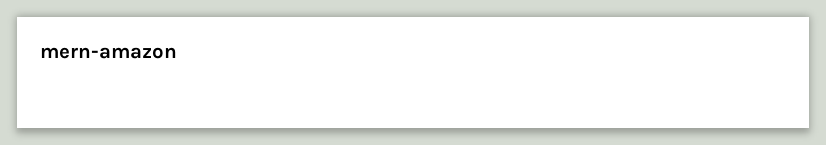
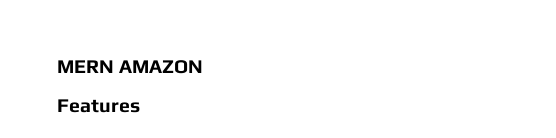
- mern-amazon
+ MERN AMAZON
+ Features

